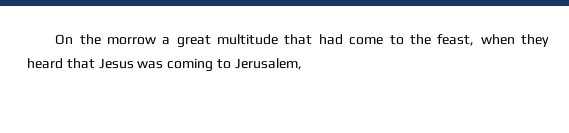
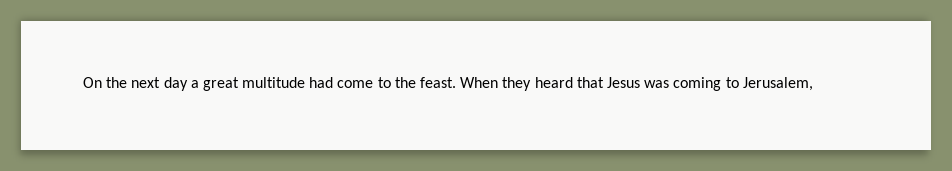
- On the morrow a great multitude that had come to the feast, when they heard that Jesus was coming to Jerusalem,
+ On the next day a great multitude had come to the feast. When they heard that Jesus was coming to Jerusalem,

